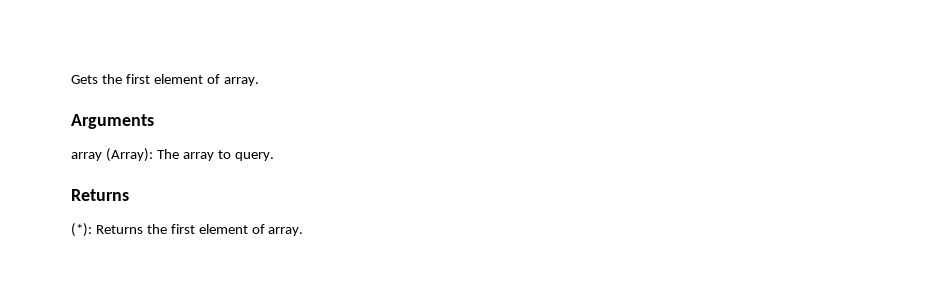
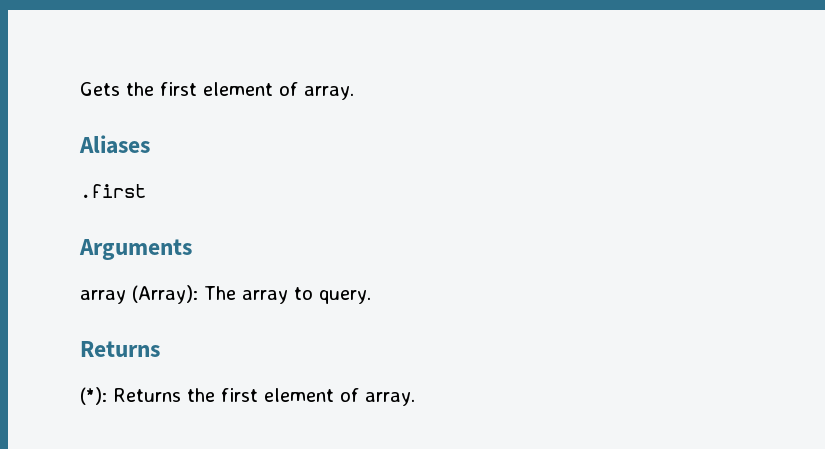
+ Aliases
+ .first

